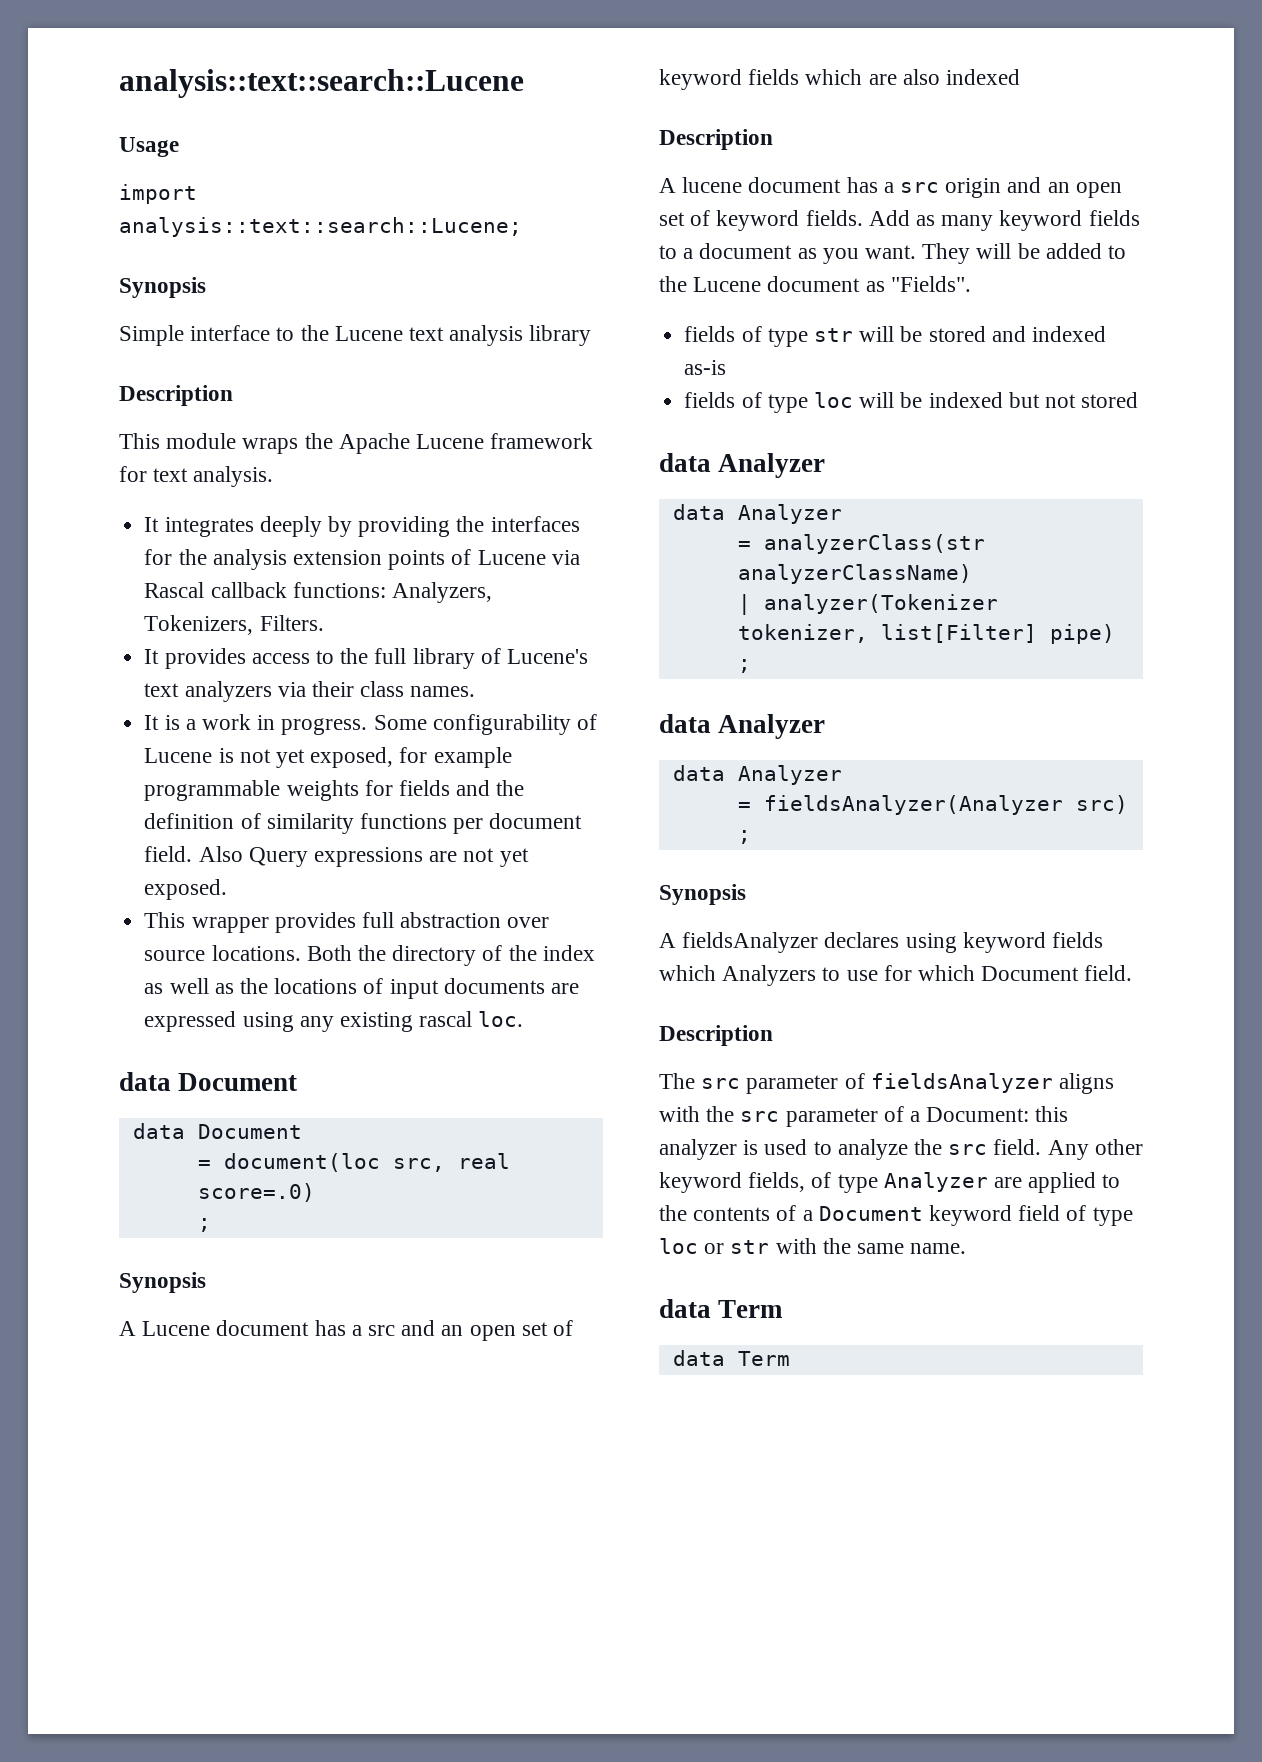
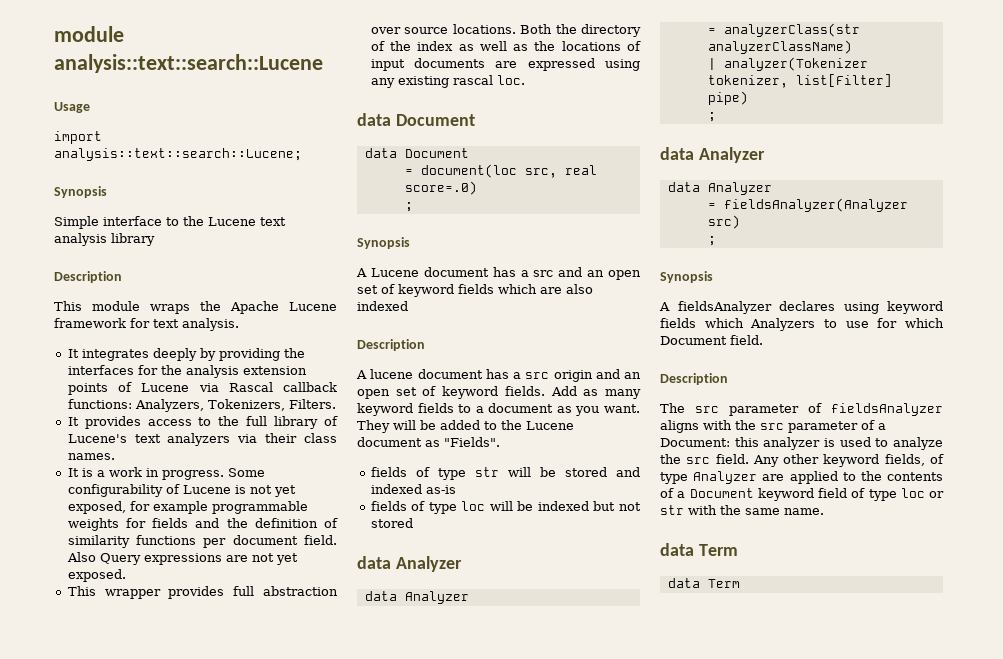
- analysis::text::search::Lucene
+ module analysis::text::search::Lucene

